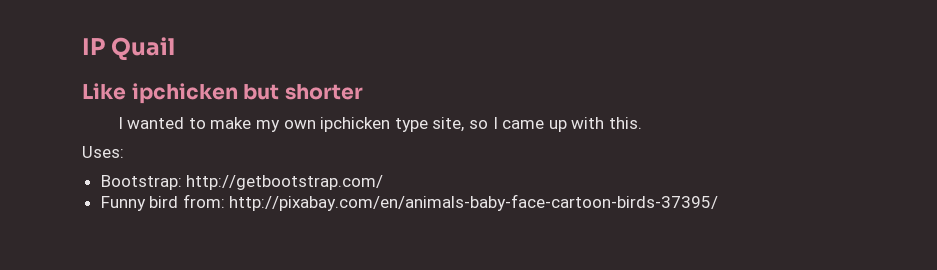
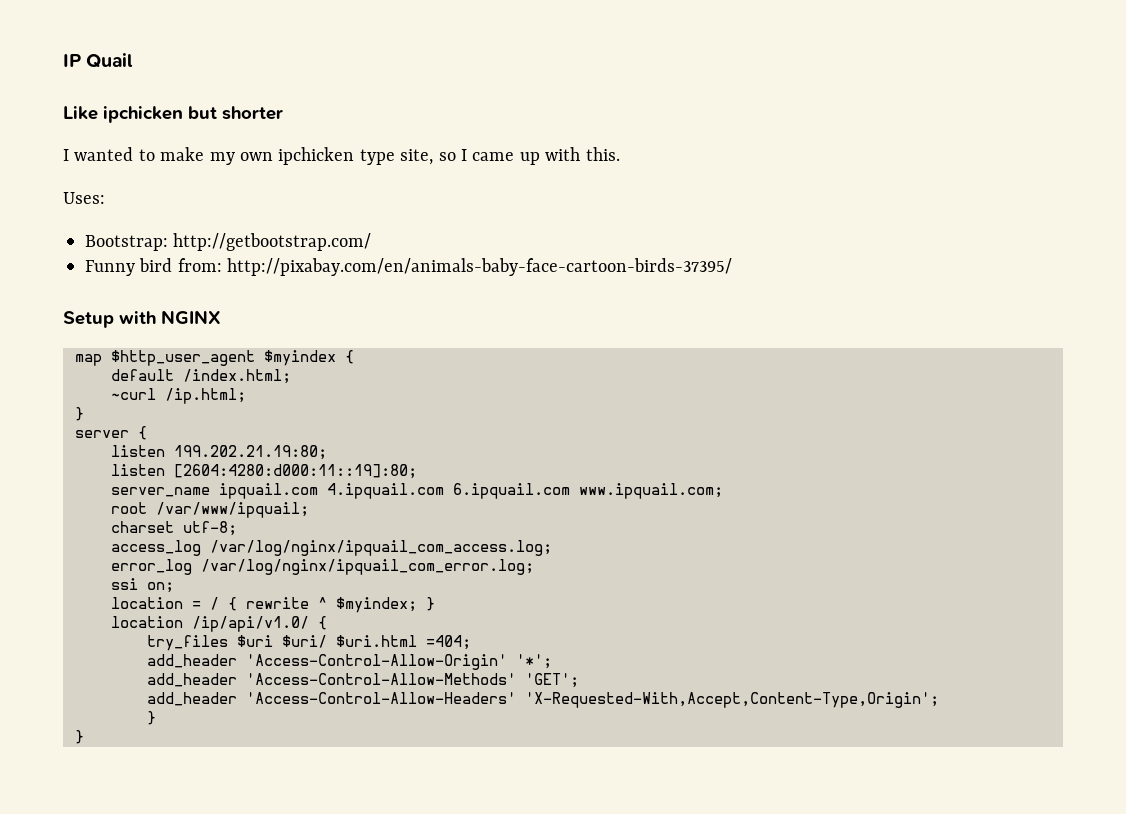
+ Setup with NGINX
+ map $http_user_agent $myindex {
+ default /index.html;
+ ~curl /ip.html;
+ }
+ server {
+ listen 199.202.21.19:80;
+ listen [2604:4280:d000:11::19]:80;
+ server_name ipquail.com 4.ipquail.com 6.ipquail.com www.ipquail.com;
+ root /var/www/ipquail;
+ charset utf-8;
+ access_log /var/log/nginx/ipquail_com_access.log;
+ error_log /var/log/nginx/ipquail_com_error.log;
+ ssi on;
+ location = / { rewrite ^ $myindex; }
+ location /ip/api/v1.0/ {
+ try_files $uri $uri/ $uri.html =404;
+ add_header 'Access-Control-Allow-Origin' '*';
+ add_header 'Access-Control-Allow-Methods' 'GET';
+ add_header 'Access-Control-Allow-Headers' 'X-Requested-With,Accept,Content-Type,Origin';
+ }
+ }

